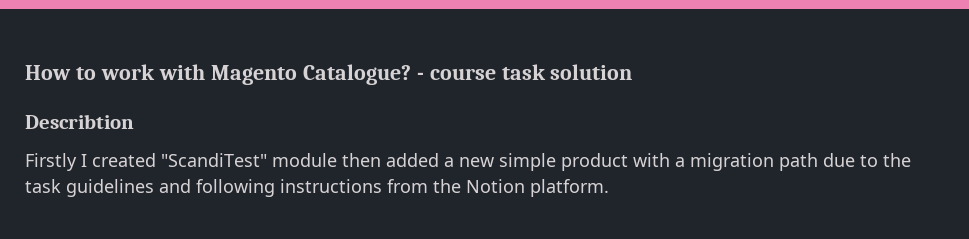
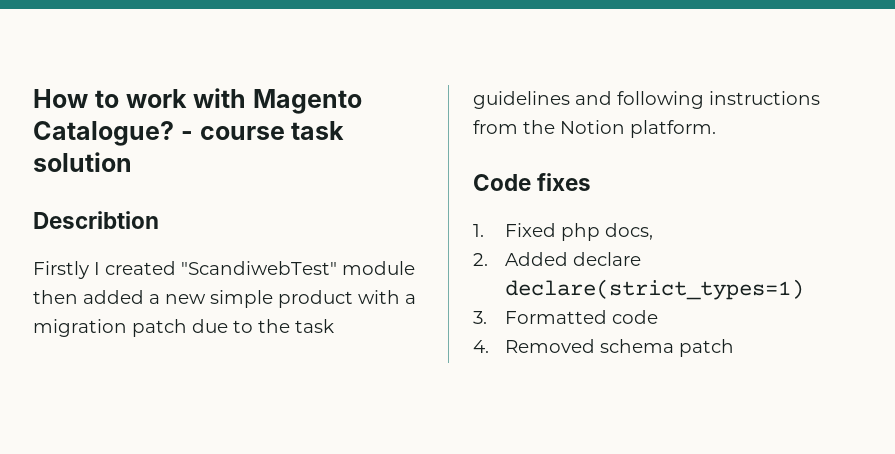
- Firstly I created "ScandiTest" module then added a new simple product with a migration path due to the task guidelines and following instructions from the Notion platform.
+ Firstly I created "ScandiwebTest" module then added a new simple product with a migration patch due to the task guidelines and following instructions from the Notion platform.
+ Code fixes
+ 1. Fixed php docs,
+ 2. Added declare declare(strict_types=1)
+ 3. Formatted code
+ 4. Removed schema patch

